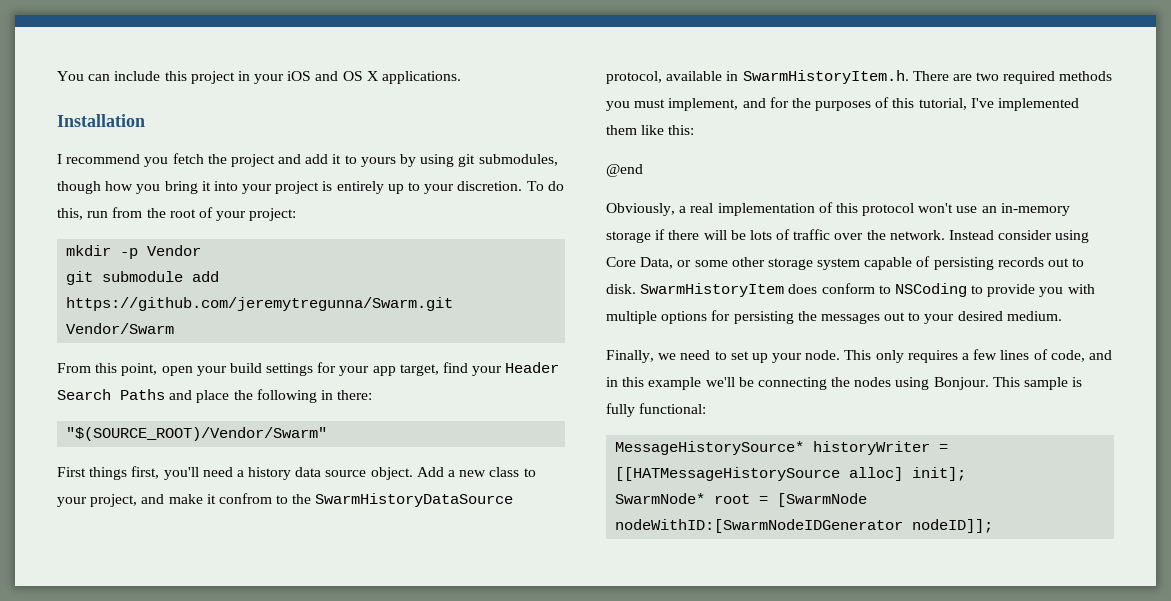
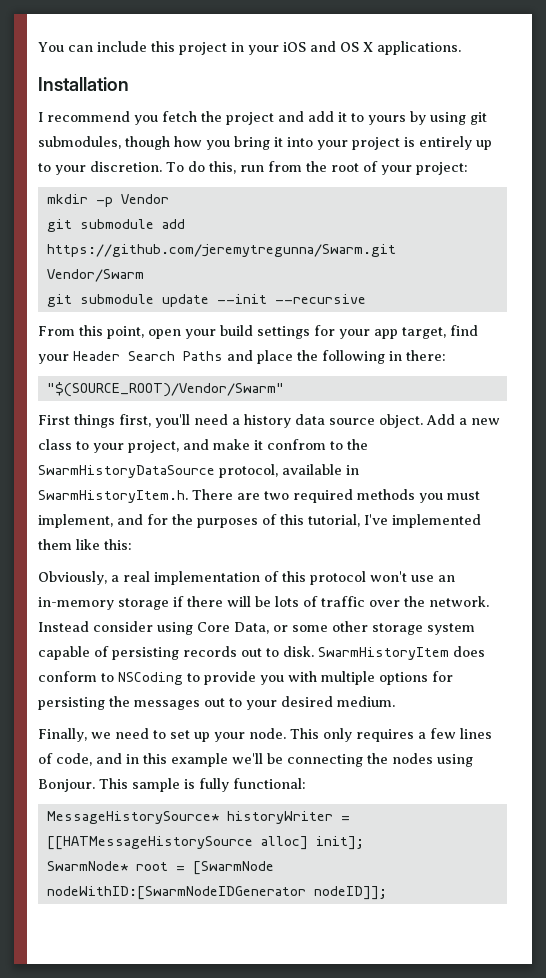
+ git submodule update --init --recursive
- @end

